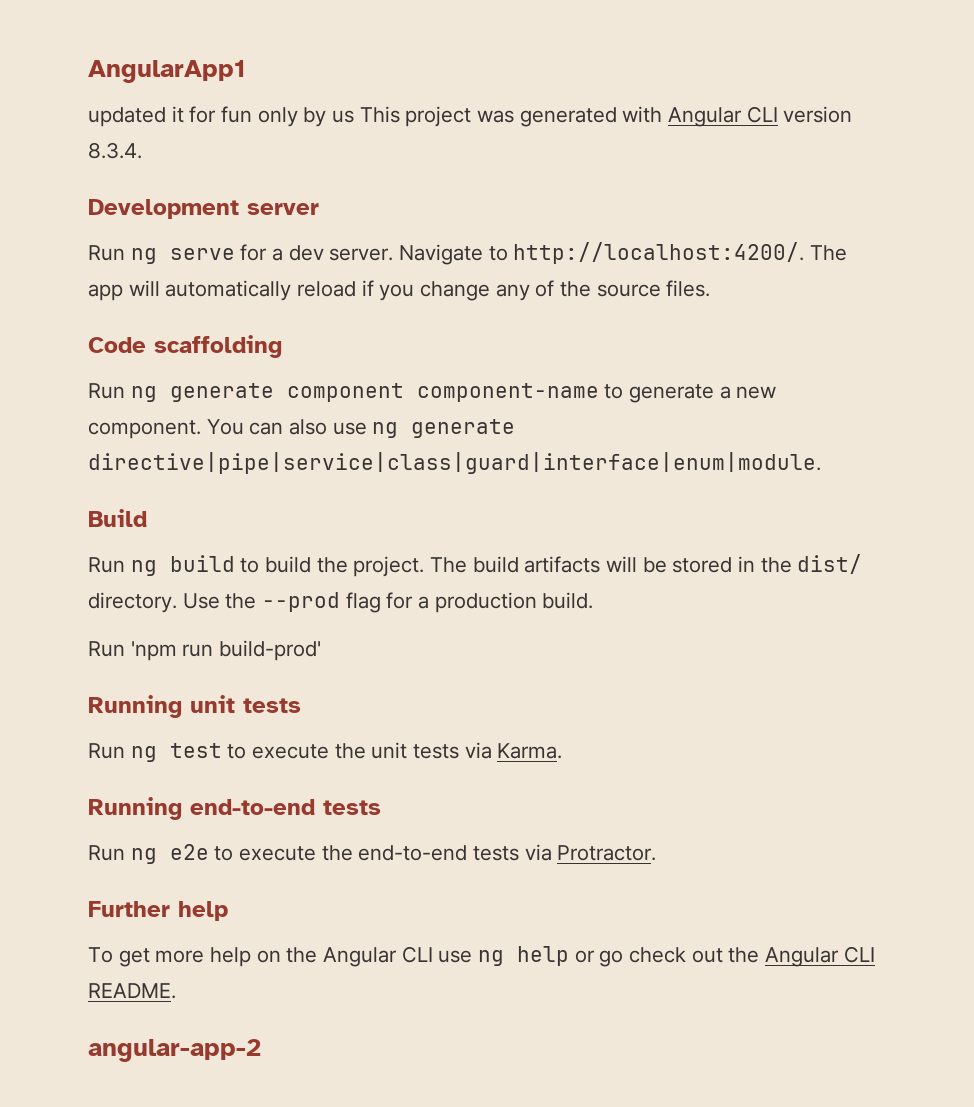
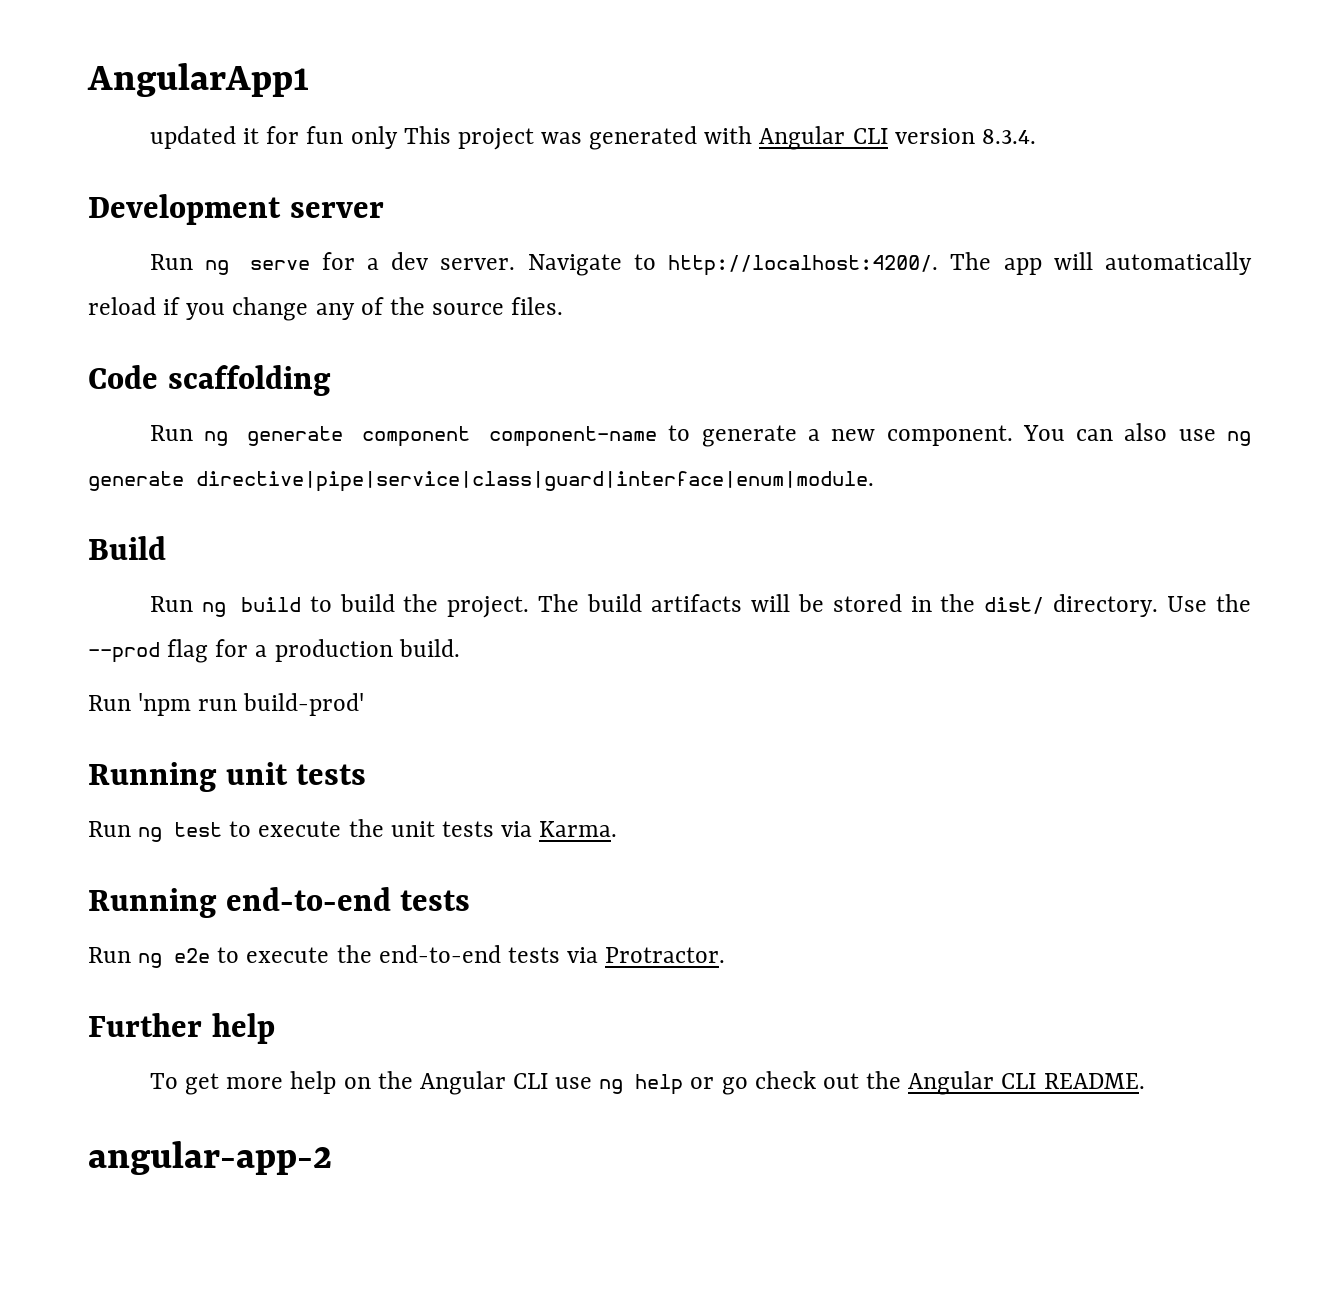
- updated it for fun only by us This project was generated with Angular CLI version 8.3.4.
+ updated it for fun only This project was generated with Angular CLI version 8.3.4.

